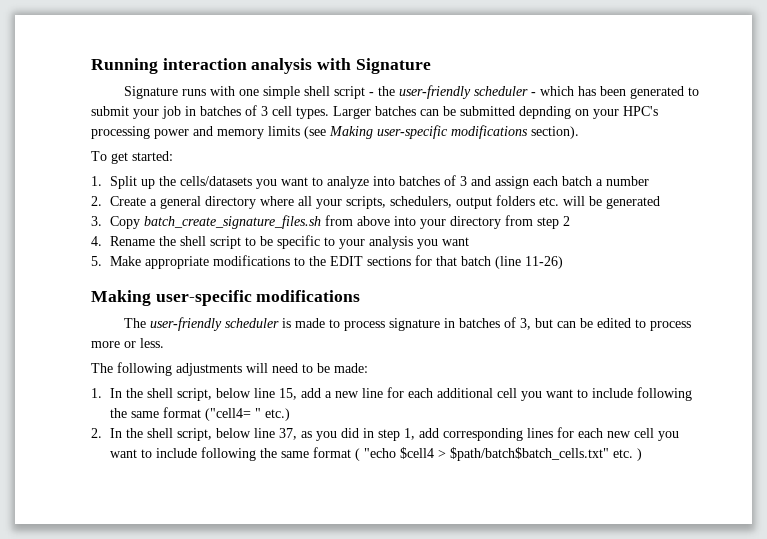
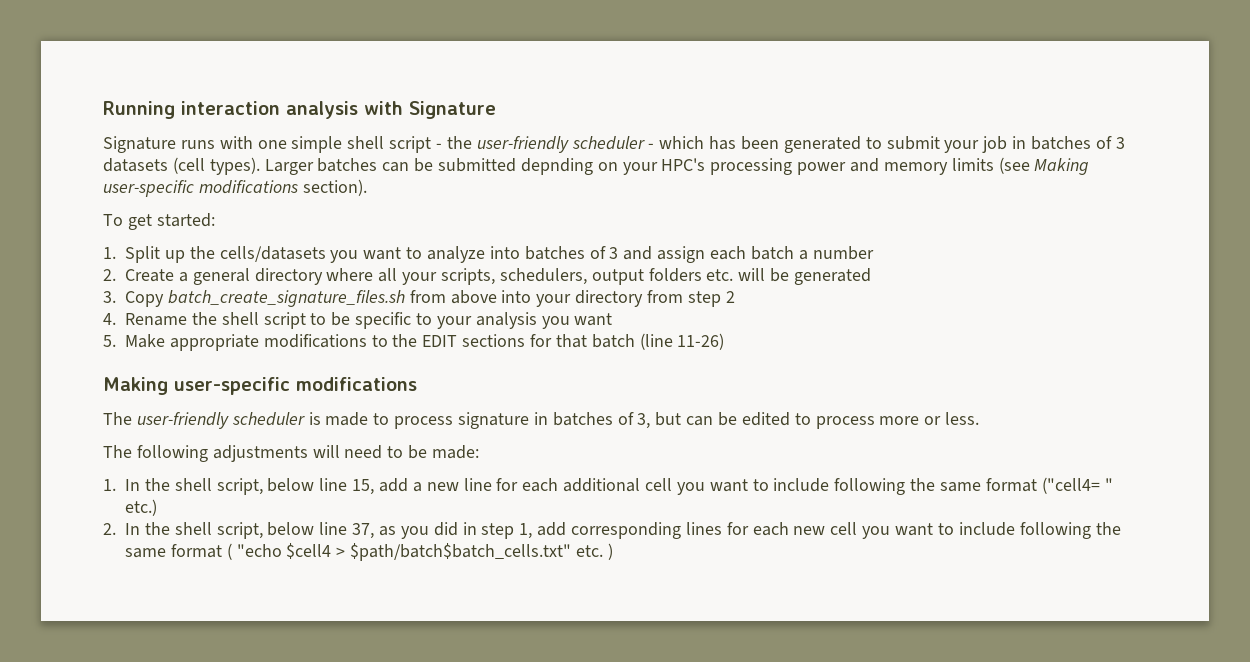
- Signature runs with one simple shell script - the user-friendly scheduler - which has been generated to submit your job in batches of 3 cell types.
+ Signature runs with one simple shell script - the user-friendly scheduler - which has been generated to submit your job in batches of 3 datasets (cell types).

